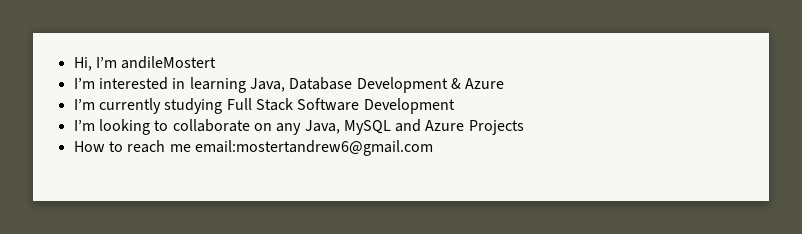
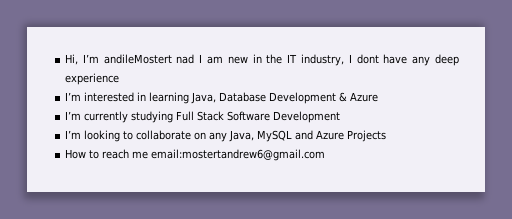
- Hi, I’m andileMostert
+ Hi, I’m andileMostert nad I am new in the IT industry, I dont have any deep experience

